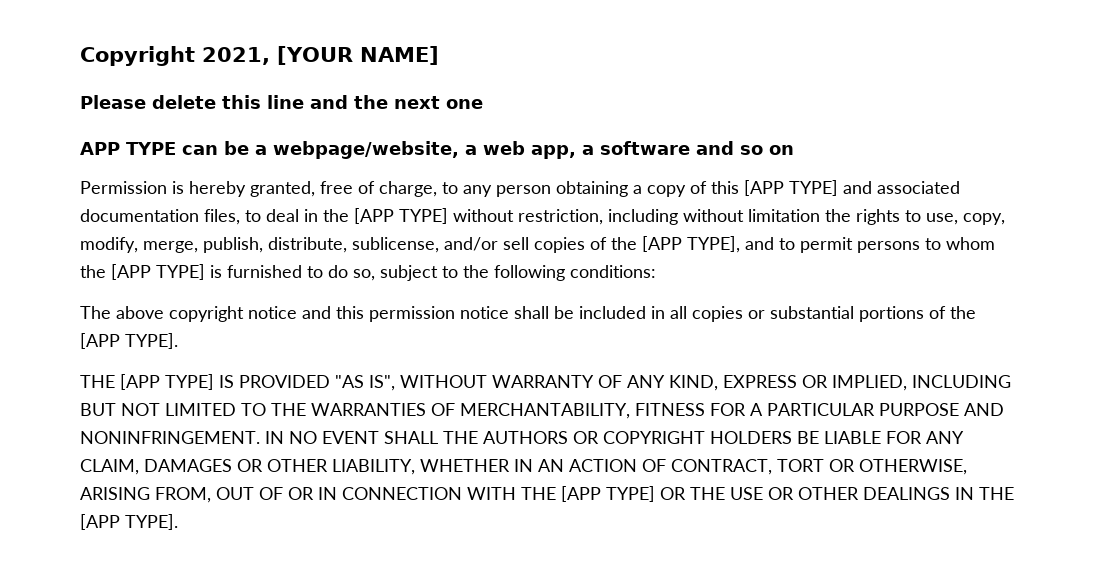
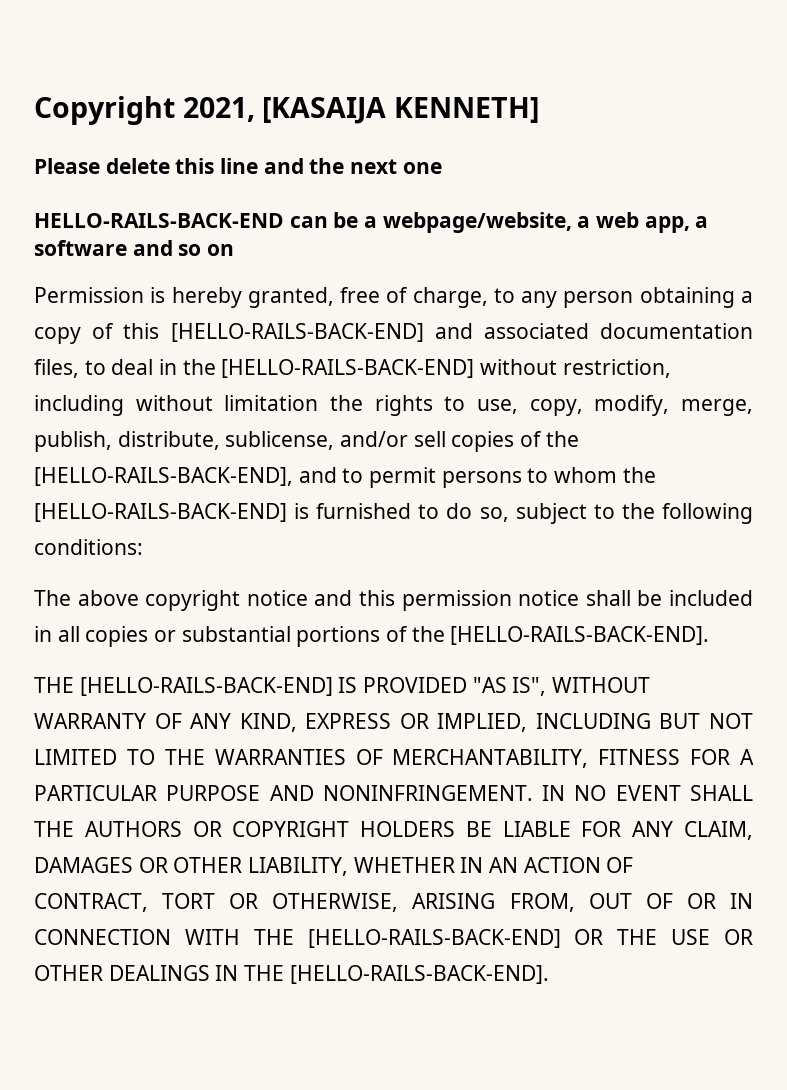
- Copyright 2021, [YOUR NAME]
+ Copyright 2021, [KASAIJA KENNETH]
- APP TYPE can be a webpage/website, a web app, a software and so on
+ HELLO-RAILS-BACK-END can be a webpage/website, a web app, a software and so on
- Permission is hereby granted, free of charge, to any person obtaining a copy of this [APP TYPE] and associated documentation files, to deal in the [APP TYPE] without restriction, including without limitation the rights to use, copy, modify, merge, publish, distribute, sublicense, and/or sell copies of the [APP TYPE], and to permit persons to whom the [APP TYPE] is furnished to do so, subject to the following conditions:
+ Permission is hereby granted, free of charge, to any person obtaining a copy of this [HELLO-RAILS-BACK-END] and associated documentation files, to deal in the [HELLO-RAILS-BACK-END] without restriction, including without limitation the rights to use, copy, modify, merge, publish, distribute, sublicense, and/or sell copies of the [HELLO-RAILS-BACK-END], and to permit persons to whom the [HELLO-RAILS-BACK-END] is furnished to do so, subject to the following conditions:
- The above copyright notice and this permission notice shall be included in all copies or substantial portions of the [APP TYPE].
- THE [APP TYPE] IS PROVIDED "AS IS", WITHOUT WARRANTY OF ANY KIND, EXPRESS OR IMPLIED, INCLUDING BUT NOT LIMITED TO THE WARRANTIES OF MERCHANTABILITY, FITNESS FOR A PARTICULAR PURPOSE AND NONINFRINGEMENT.
+ The above copyright notice and this permission notice shall be included in all copies or substantial portions of the [HELLO-RAILS-BACK-END].
+ THE [HELLO-RAILS-BACK-END] IS PROVIDED "AS IS", WITHOUT WARRANTY OF ANY KIND, EXPRESS OR IMPLIED, INCLUDING BUT NOT LIMITED TO THE WARRANTIES OF MERCHANTABILITY, FITNESS FOR A PARTICULAR PURPOSE AND NONINFRINGEMENT.
- IN NO EVENT SHALL THE AUTHORS OR COPYRIGHT HOLDERS BE LIABLE FOR ANY CLAIM, DAMAGES OR OTHER LIABILITY, WHETHER IN AN ACTION OF CONTRACT, TORT OR OTHERWISE, ARISING FROM, OUT OF OR IN CONNECTION WITH THE [APP TYPE] OR THE USE OR OTHER DEALINGS IN THE [APP TYPE].
+ IN NO EVENT SHALL THE AUTHORS OR COPYRIGHT HOLDERS BE LIABLE FOR ANY CLAIM, DAMAGES OR OTHER LIABILITY, WHETHER IN AN ACTION OF CONTRACT, TORT OR OTHERWISE, ARISING FROM, OUT OF OR IN CONNECTION WITH THE [HELLO-RAILS-BACK-END] OR THE USE OR OTHER DEALINGS IN THE [HELLO-RAILS-BACK-END].

